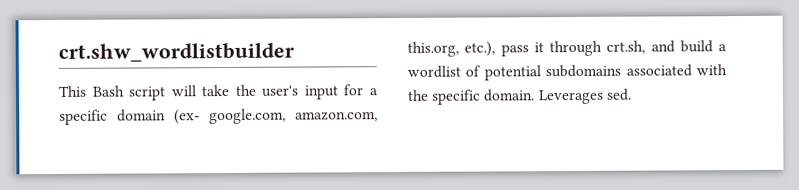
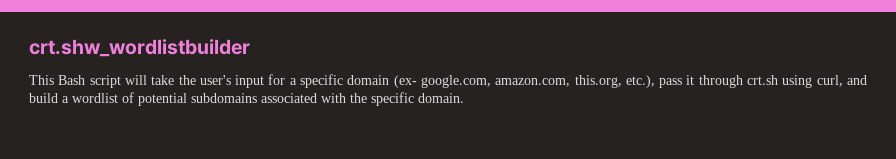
- This Bash script will take the user's input for a specific domain (ex- google.com, amazon.com, this.org, etc.), pass it through crt.sh, and build a wordlist of potential subdomains associated with the specific domain. Leverages sed.
+ This Bash script will take the user's input for a specific domain (ex- google.com, amazon.com, this.org, etc.), pass it through crt.sh using curl, and build a wordlist of potential subdomains associated with the specific domain.

